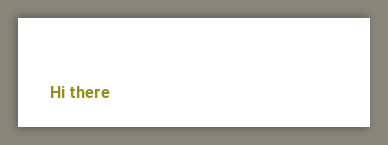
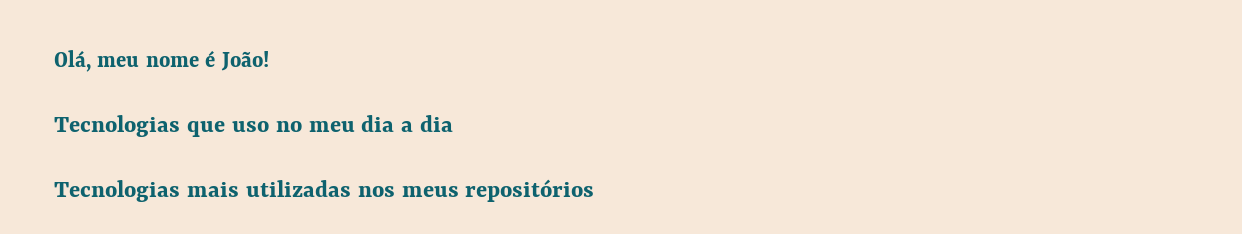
- Hi there
+ Olá, meu nome é João!
+ Tecnologias que uso no meu dia a dia
+ Tecnologias mais utilizadas nos meus repositórios

